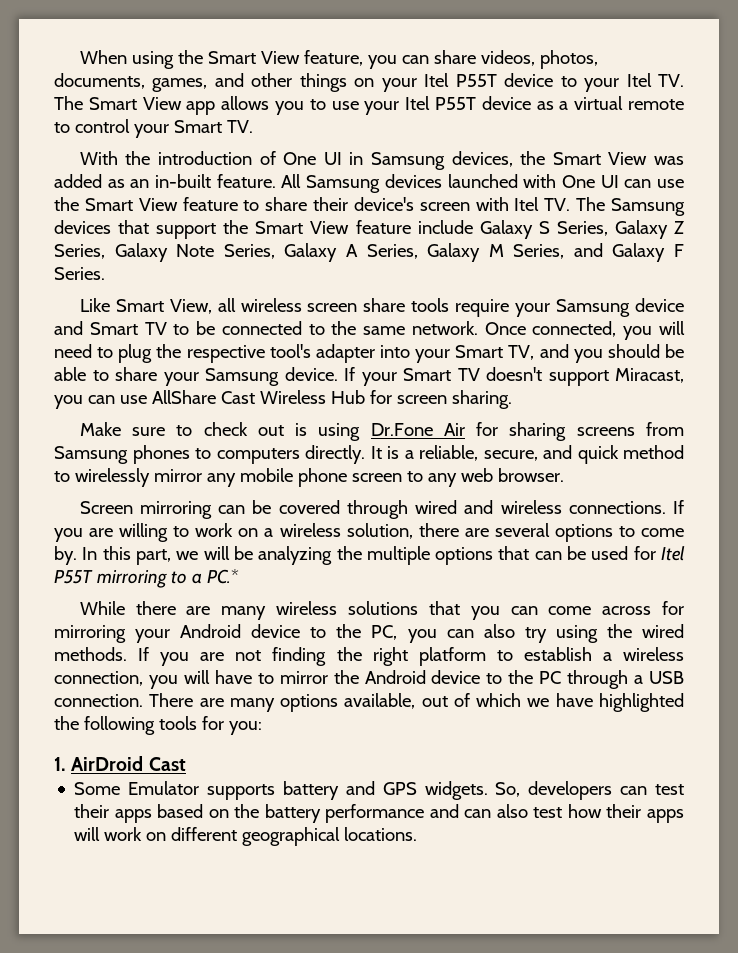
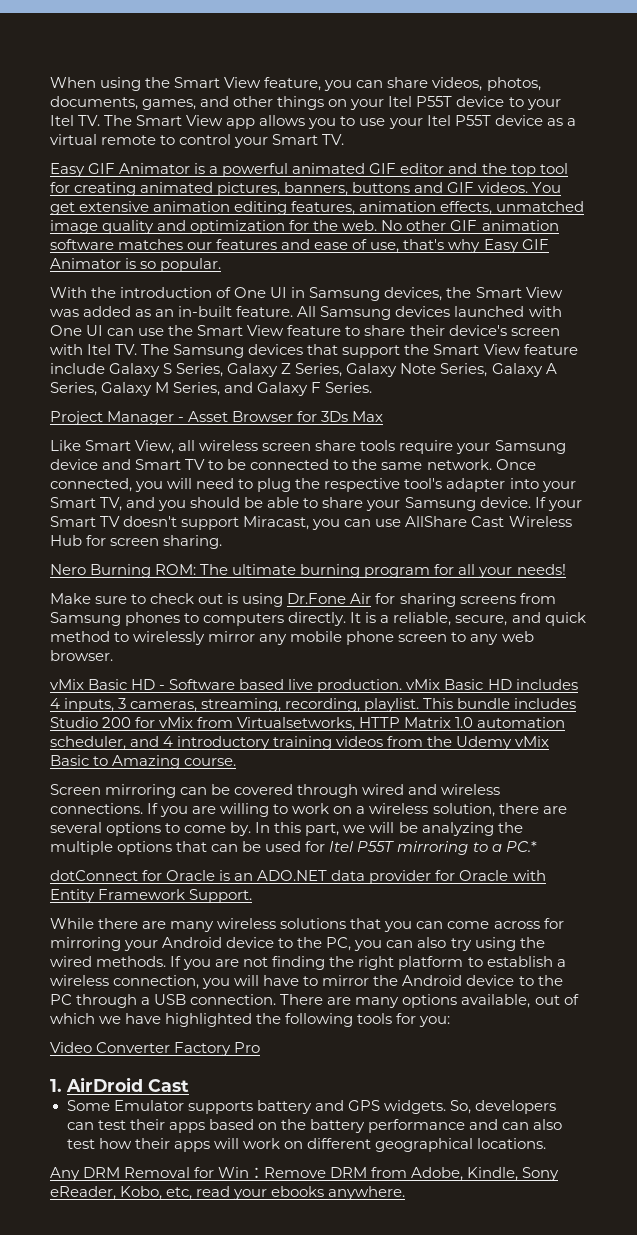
+ Easy GIF Animator is a powerful animated GIF editor and the top tool for creating animated pictures, banners, buttons and GIF videos. You get extensive animation editing features, animation effects, unmatched image quality and optimization for the web. No other GIF animation software matches our features and ease of use, that's why Easy GIF Animator is so popular.
+ Project Manager - Asset Browser for 3Ds Max
+ Nero Burning ROM: The ultimate burning program for all your needs!
+ vMix Basic HD - Software based live production. vMix Basic HD includes 4 inputs, 3 cameras, streaming, recording, playlist. This bundle includes Studio 200 for vMix from Virtualsetworks, HTTP Matrix 1.0 automation scheduler, and 4 introductory training videos from the Udemy vMix Basic to Amazing course.
+ dotConnect for Oracle is an ADO.NET data provider for Oracle with Entity Framework Support.
+ Video Converter Factory Pro
+ Any DRM Removal for Win：Remove DRM from Adobe, Kindle, Sony eReader, Kobo, etc, read your ebooks anywhere.

